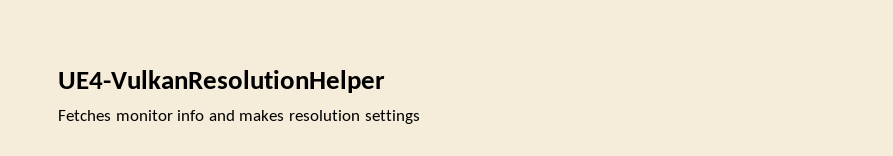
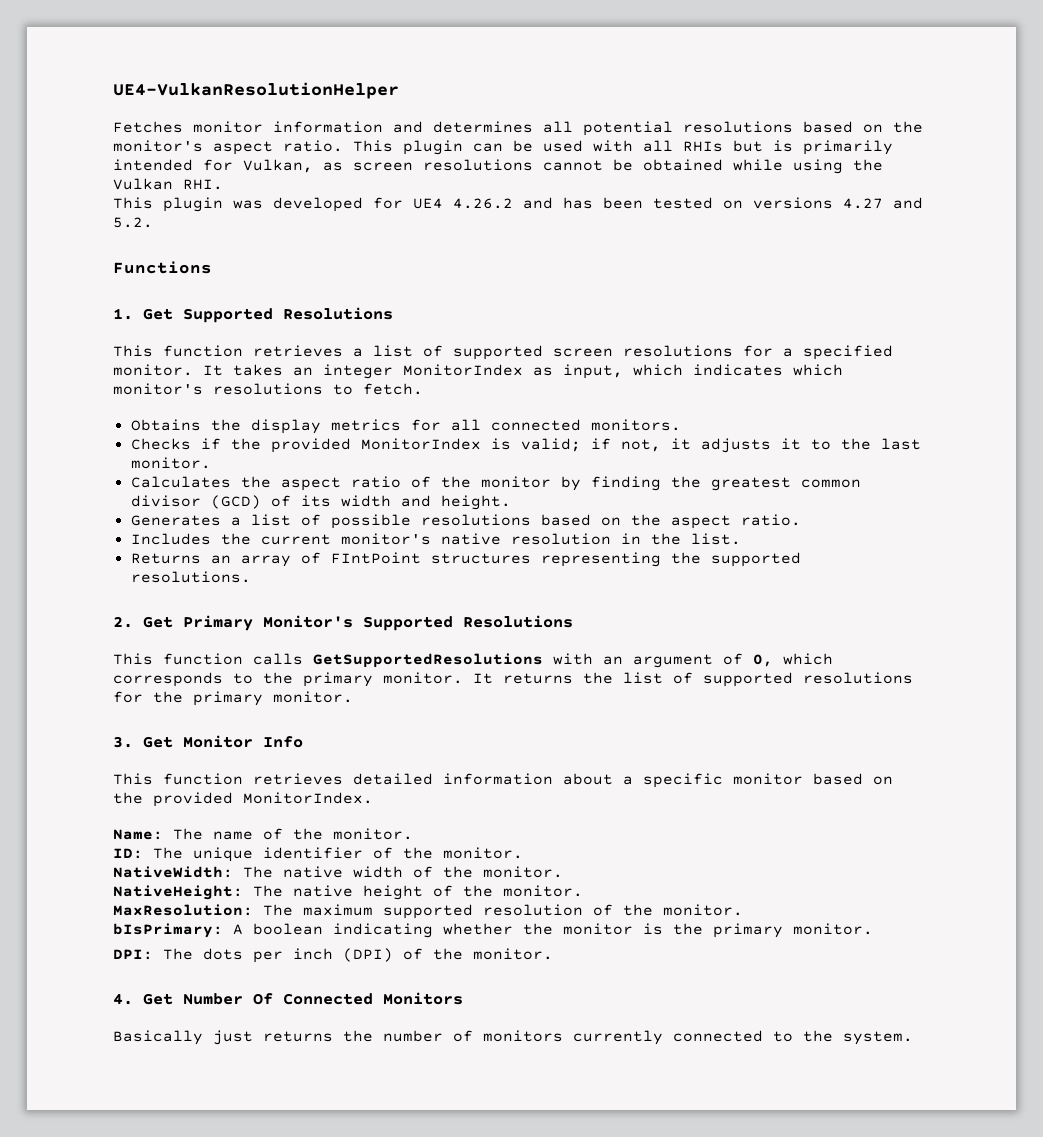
- Fetches monitor info and makes resolution settings
+ Fetches monitor information and determines all potential resolutions based on the monitor's aspect ratio. This plugin can be used with all RHIs but is primarily intended for Vulkan, as screen resolutions cannot be obtained while using the Vulkan RHI.
+ This plugin was developed for UE4 4.26.2 and has been tested on versions 4.27 and 5.2.
+ Functions
+ 1. Get Supported Resolutions
+ This function retrieves a list of supported screen resolutions for a specified monitor. It takes an integer MonitorIndex as input, which indicates which monitor's resolutions to fetch.
+ Obtains the display metrics for all connected monitors.
+ Checks if the provided MonitorIndex is valid; if not, it adjusts it to the last monitor.
+ Calculates the aspect ratio of the monitor by finding the greatest common divisor (GCD) of its width and height.
+ Generates a list of possible resolutions based on the aspect ratio.
+ Includes the current monitor's native resolution in the list.
+ Returns an array of FIntPoint structures representing the supported resolutions.
+ 2. Get Primary Monitor's Supported Resolutions
+ This function calls GetSupportedResolutions with an argument of 0, which corresponds to the primary monitor. It returns the list of supported resolutions for the primary monitor.
+ 3. Get Monitor Info
+ This function retrieves detailed information about a specific monitor based on the provided MonitorIndex.
+ Name: The name of the monitor.
+ ID: The unique identifier of the monitor.
+ NativeWidth: The native width of the monitor.
+ NativeHeight: The native height of the monitor.
+ MaxResolution: The maximum supported resolution of the monitor.
+ bIsPrimary: A boolean indicating whether the monitor is the primary monitor.
+ DPI: The dots per inch (DPI) of the monitor.
+ 4. Get Number Of Connected Monitors
+ Basically just returns the number of monitors currently connected to the system.

